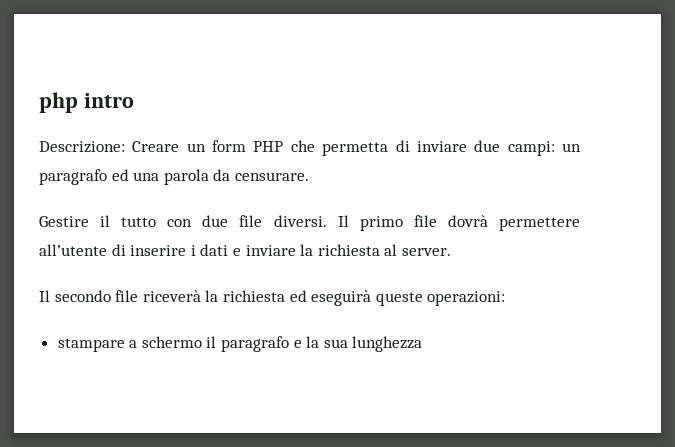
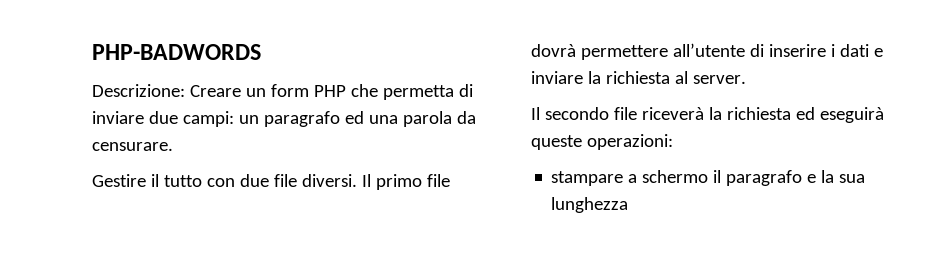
- php intro
+ PHP-BADWORDS

